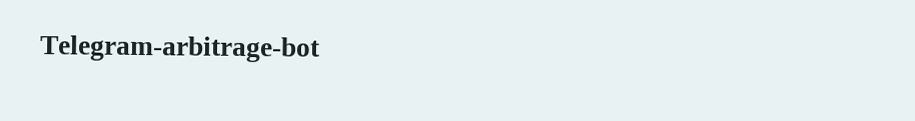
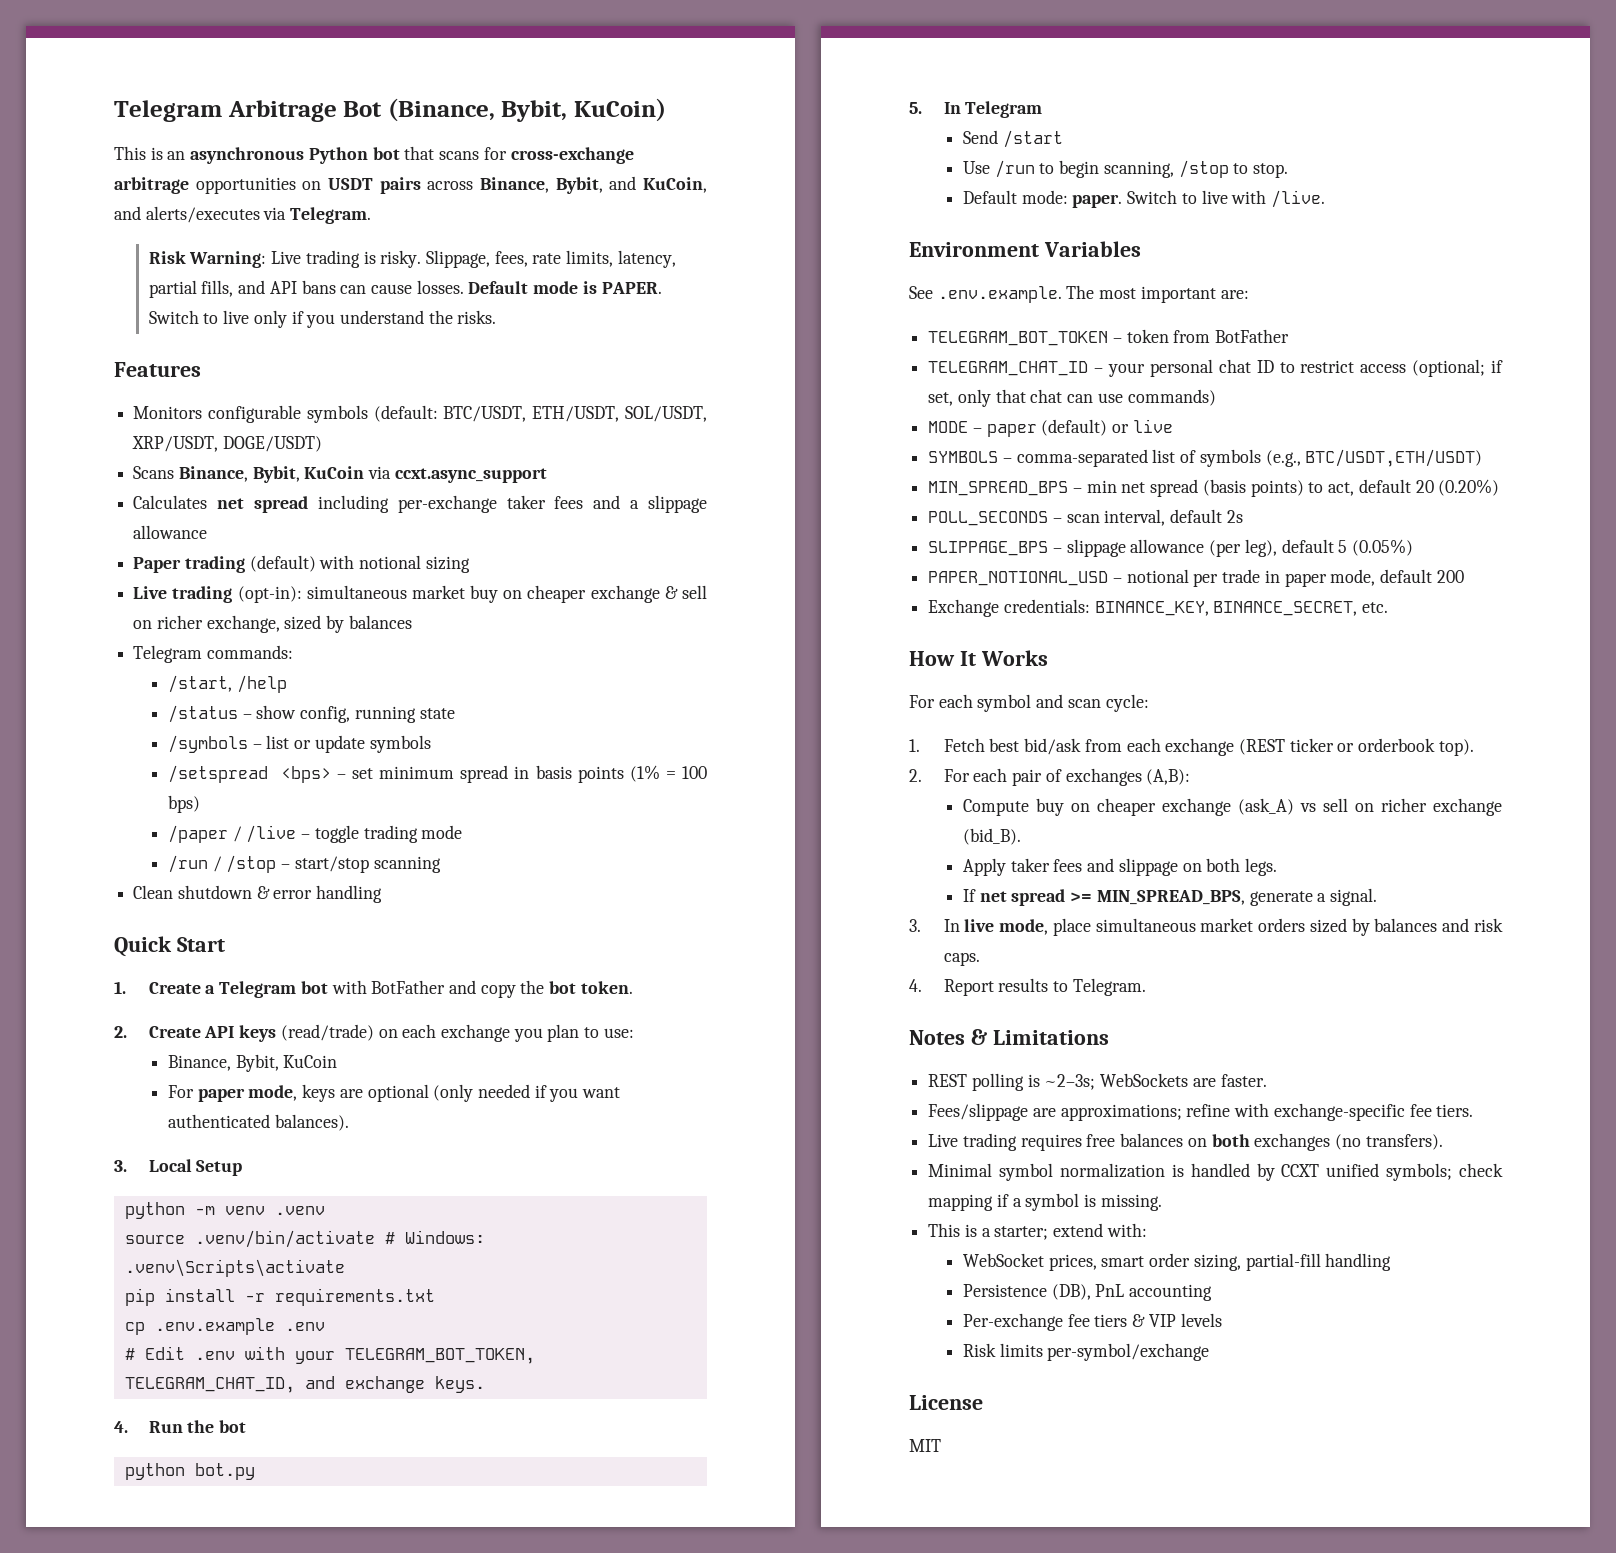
- Telegram-arbitrage-bot
+ Telegram Arbitrage Bot (Binance, Bybit, KuCoin)
+ This is an asynchronous Python bot that scans for cross-exchange arbitrage opportunities on USDT pairs across Binance, Bybit, and KuCoin, and alerts/executes via Telegram.
+ Risk Warning: Live trading is risky. Slippage, fees, rate limits, latency, partial fills, and API bans can cause losses. Default mode is PAPER. Switch to live only if you understand the risks.
+ Features
+ Monitors configurable symbols (default: BTC/USDT, ETH/USDT, SOL/USDT, XRP/USDT, DOGE/USDT)
+ Scans Binance, Bybit, KuCoin via ccxt.async_support
+ Calculates net spread including per-exchange taker fees and a slippage allowance
+ Paper trading (default) with notional sizing
+ Live trading (opt-in): simultaneous market buy on cheaper exchange & sell on richer exchange, sized by balances
+ Telegram commands:
+ /start, /help
+ /status – show config, running state
+ /symbols – list or update symbols
+ /setspread <bps> – set minimum spread in basis points (1% = 100 bps)
+ /paper / /live – toggle trading mode
+ /run / /stop – start/stop scanning
+ Clean shutdown & error handling
+ Quick Start
+ 1. Create a Telegram bot with BotFather and copy the bot token.
+ 2. Create API keys (read/trade) on each exchange you plan to use:
+ Binance, Bybit, KuCoin
+ For paper mode, keys are optional (only needed if you want authenticated balances).
+ 3. Local Setup
+ python -m venv .venv
+ source .venv/bin/activate # Windows: .venv\Scripts\activate
+ pip install -r requirements.txt
+ cp .env.example .env
+ # Edit .env with your TELEGRAM_BOT_TOKEN, TELEGRAM_CHAT_ID, and exchange keys.
+ 4. Run the bot
+ python bot.py
+ 5. In Telegram
+ Send /start
+ Use /run to begin scanning, /stop to stop.
+ Default mode: paper. Switch to live with /live.
+ Environment Variables
+ See .env.example. The most important are:
+ TELEGRAM_BOT_TOKEN – token from BotFather
+ TELEGRAM_CHAT_ID – your personal chat ID to restrict access (optional; if set, only that chat can use commands)
+ MODE – paper (default) or live
+ SYMBOLS – comma-separated list of symbols (e.g., BTC/USDT,ETH/USDT)
+ MIN_SPREAD_BPS – min net spread (basis points) to act, default 20 (0.20%)
+ POLL_SECONDS – scan interval, default 2s
+ SLIPPAGE_BPS – slippage allowance (per leg), default 5 (0.05%)
+ PAPER_NOTIONAL_USD – notional per trade in paper mode, default 200
+ Exchange credentials: BINANCE_KEY, BINANCE_SECRET, etc.
+ How It Works
+ For each symbol and scan cycle:
+ 1. Fetch best bid/ask from each exchange (REST ticker or orderbook top).
+ 2. For each pair of exchanges (A,B):
+ Compute buy on cheaper exchange (ask_A) vs sell on richer exchange (bid_B).
+ Apply taker fees and slippage on both legs.
+ If net spread >= MIN_SPREAD_BPS, generate a signal.
+ 3. In live mode, place simultaneous market orders sized by balances and risk caps.
+ 4. Report results to Telegram.
+ Notes & Limitations
+ REST polling is ~2–3s; WebSockets are faster.
+ Fees/slippage are approximations; refine with exchange-specific fee tiers.
+ Live trading requires free balances on both exchanges (no transfers).
+ Minimal symbol normalization is handled by CCXT unified symbols; check mapping if a symbol is missing.
+ This is a starter; extend with:
+ WebSocket prices, smart order sizing, partial-fill handling
+ Persistence (DB), PnL accounting
+ Per-exchange fee tiers & VIP levels
+ Risk limits per-symbol/exchange
+ License
+ MIT

